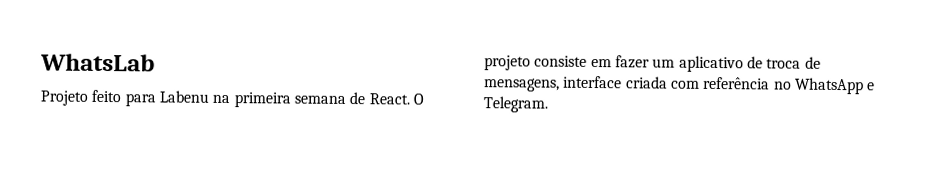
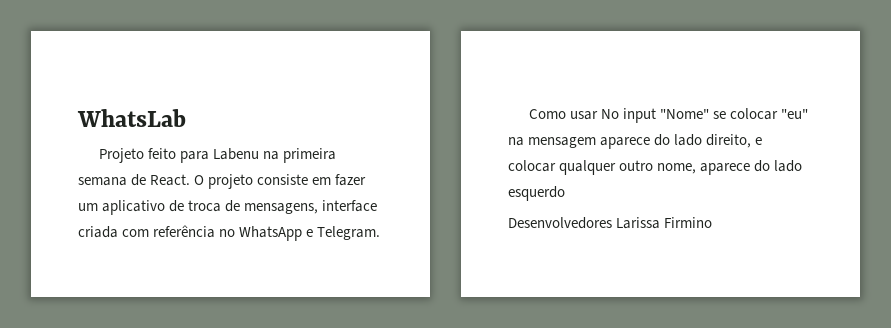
+ Como usar No input "Nome" se colocar "eu" na mensagem aparece do lado direito, e colocar qualquer outro nome, aparece do lado esquerdo
+ Desenvolvedores Larissa Firmino

